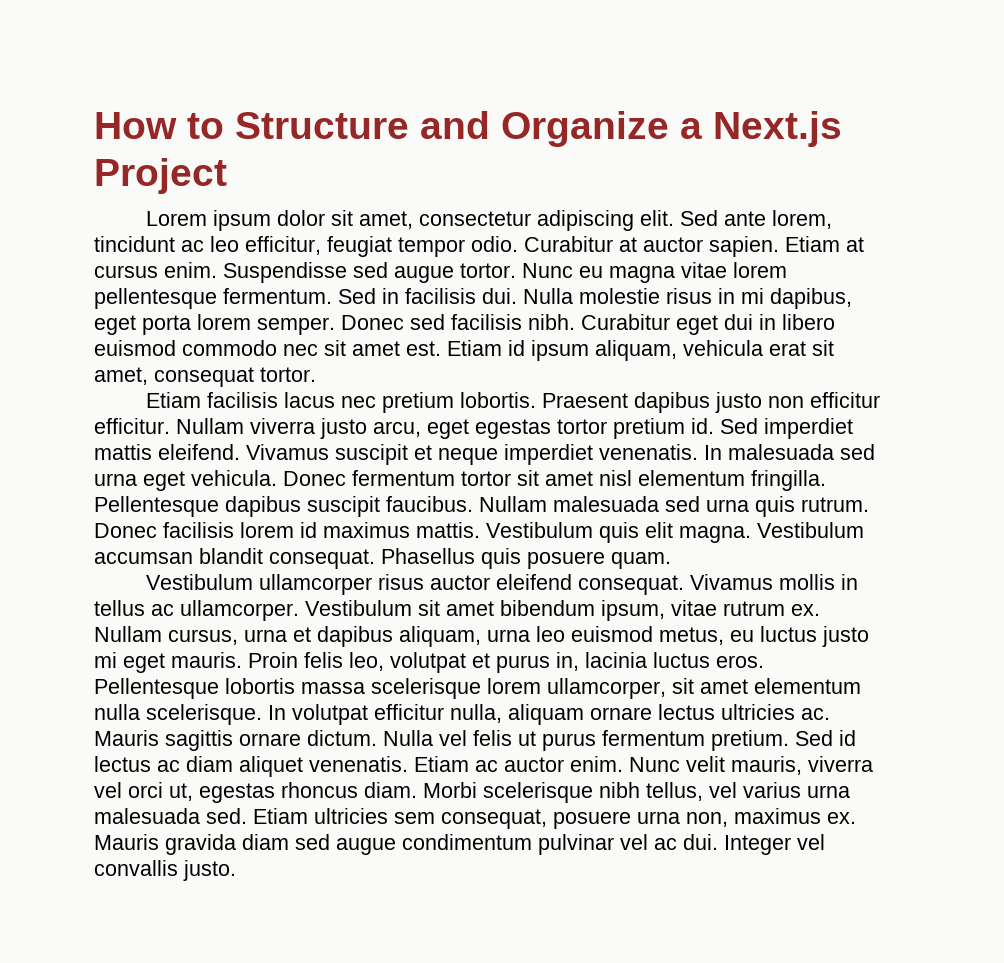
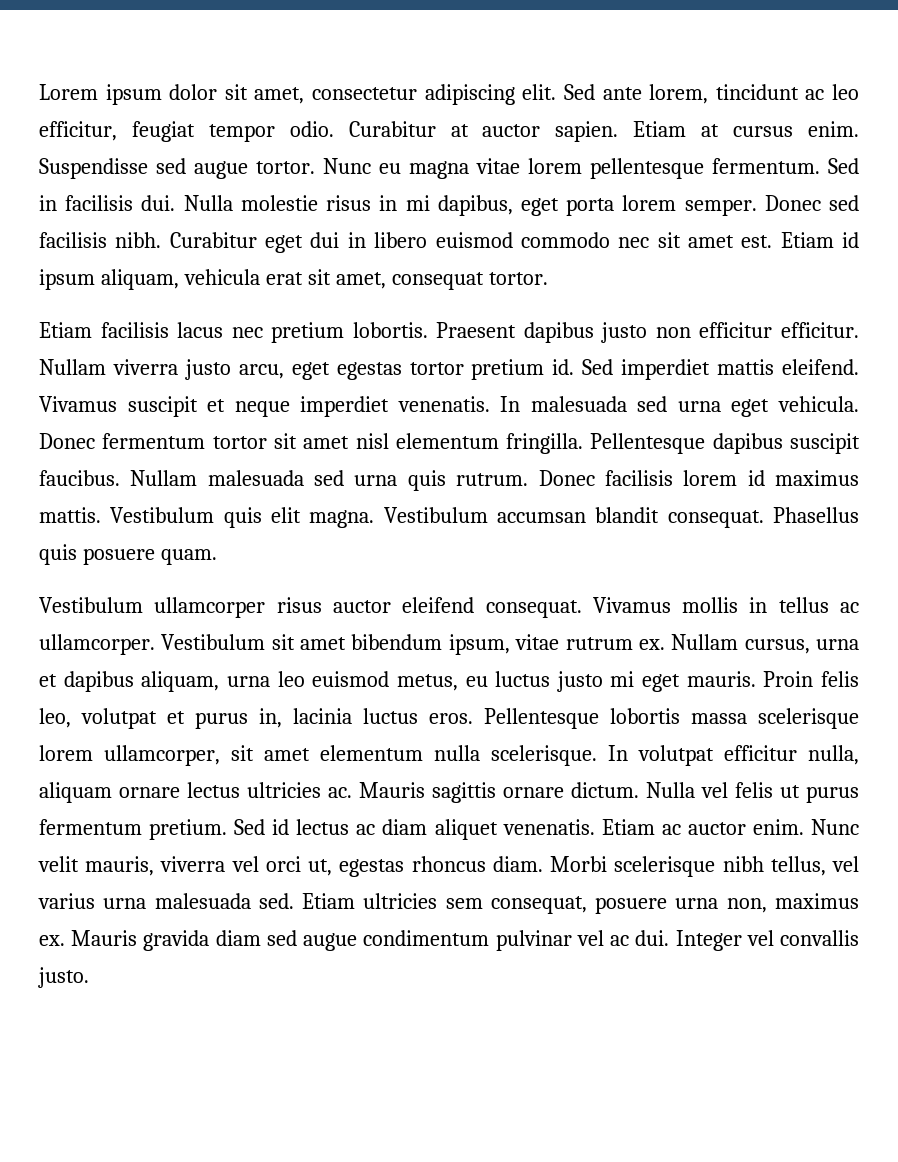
- How to Structure and Organize a Next.js Project

